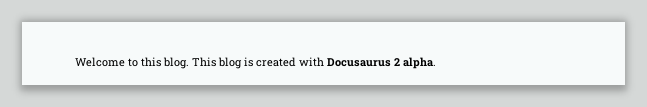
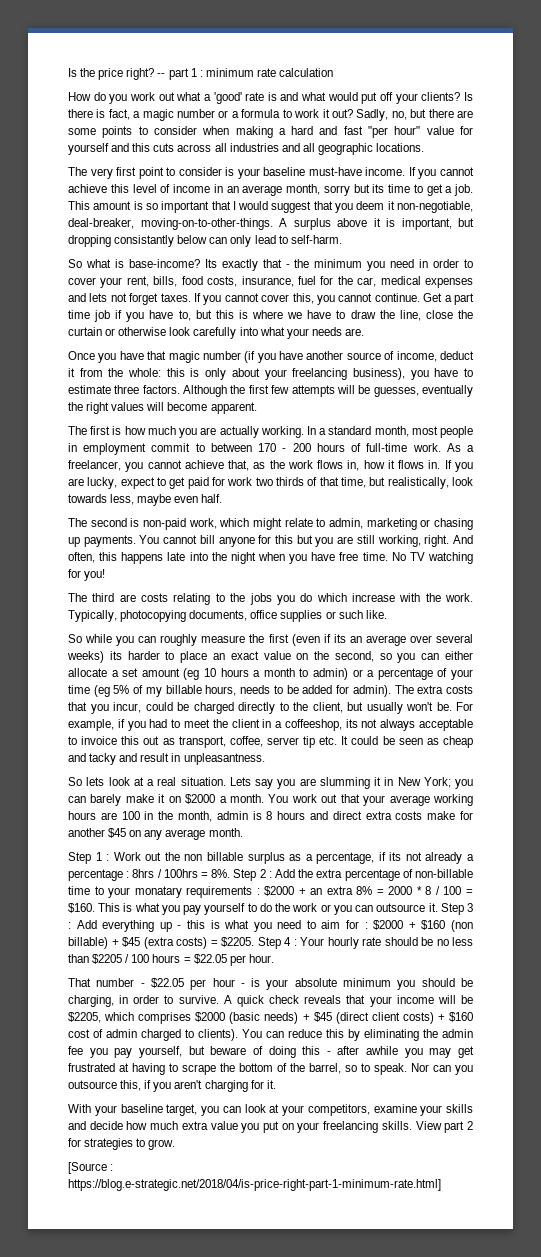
- Welcome to this blog. This blog is created with Docusaurus 2 alpha.
+ Is the price right? -- part 1 : minimum rate calculation
+ How do you work out what a 'good' rate is and what would put off your clients? Is there is fact, a magic number or a formula to work it out? Sadly, no, but there are some points to consider when making a hard and fast "per hour" value for yourself and this cuts across all industries and all geographic locations.
+ The very first point to consider is your baseline must-have income. If you cannot achieve this level of income in an average month, sorry but its time to get a job. This amount is so important that I would suggest that you deem it non-negotiable, deal-breaker, moving-on-to-other-things. A surplus above it is important, but dropping consistantly below can only lead to self-harm.
+ So what is base-income? Its exactly that - the minimum you need in order to cover your rent, bills, food costs, insurance, fuel for the car, medical expenses and lets not forget taxes. If you cannot cover this, you cannot continue. Get a part time job if you have to, but this is where we have to draw the line, close the curtain or otherwise look carefully into what your needs are.
+ Once you have that magic number (if you have another source of income, deduct it from the whole: this is only about your freelancing business), you have to estimate three factors. Although the first few attempts will be guesses, eventually the right values will become apparent.
+ The first is how much you are actually working. In a standard month, most people in employment commit to between 170 - 200 hours of full-time work. As a freelancer, you cannot achieve that, as the work flows in, how it flows in. If you are lucky, expect to get paid for work two thirds of that time, but realistically, look towards less, maybe even half.
+ The second is non-paid work, which might relate to admin, marketing or chasing up payments. You cannot bill anyone for this but you are still working, right. And often, this happens late into the night when you have free time. No TV watching for you!
+ The third are costs relating to the jobs you do which increase with the work. Typically, photocopying documents, office supplies or such like.
+ So while you can roughly measure the first (even if its an average over several weeks) its harder to place an exact value on the second, so you can either allocate a set amount (eg 10 hours a month to admin) or a percentage of your time (eg 5% of my billable hours, needs to be added for admin). The extra costs that you incur, could be charged directly to the client, but usually won't be. For example, if you had to meet the client in a coffeeshop, its not always acceptable to invoice this out as transport, coffee, server tip etc. It could be seen as cheap and tacky and result in unpleasantness.
+ So lets look at a real situation. Lets say you are slumming it in New York; you can barely make it on $2000 a month. You work out that your average working hours are 100 in the month, admin is 8 hours and direct extra costs make for another $45 on any average month.
+ Step 1 : Work out the non billable surplus as a percentage, if its not already a percentage : 8hrs / 100hrs = 8%. Step 2 : Add the extra percentage of non-billable time to your monatary requirements : $2000 + an extra 8% = 2000 * 8 / 100 = $160. This is what you pay yourself to do the work or you can outsource it. Step 3 : Add everything up - this is what you need to aim for : $2000 + $160 (non billable) + $45 (extra costs) = $2205. Step 4 : Your hourly rate should be no less than $2205 / 100 hours = $22.05 per hour.
+ That number - $22.05 per hour - is your absolute minimum you should be charging, in order to survive. A quick check reveals that your income will be $2205, which comprises $2000 (basic needs) + $45 (direct client costs) + $160 cost of admin charged to clients). You can reduce this by eliminating the admin fee you pay yourself, but beware of doing this - after awhile you may get frustrated at having to scrape the bottom of the barrel, so to speak. Nor can you outsource this, if you aren't charging for it.
+ With your baseline target, you can look at your competitors, examine your skills and decide how much extra value you put on your freelancing skills. View part 2 for strategies to grow.
+ [Source : https://blog.e-strategic.net/2018/04/is-price-right-part-1-minimum-rate.html]

